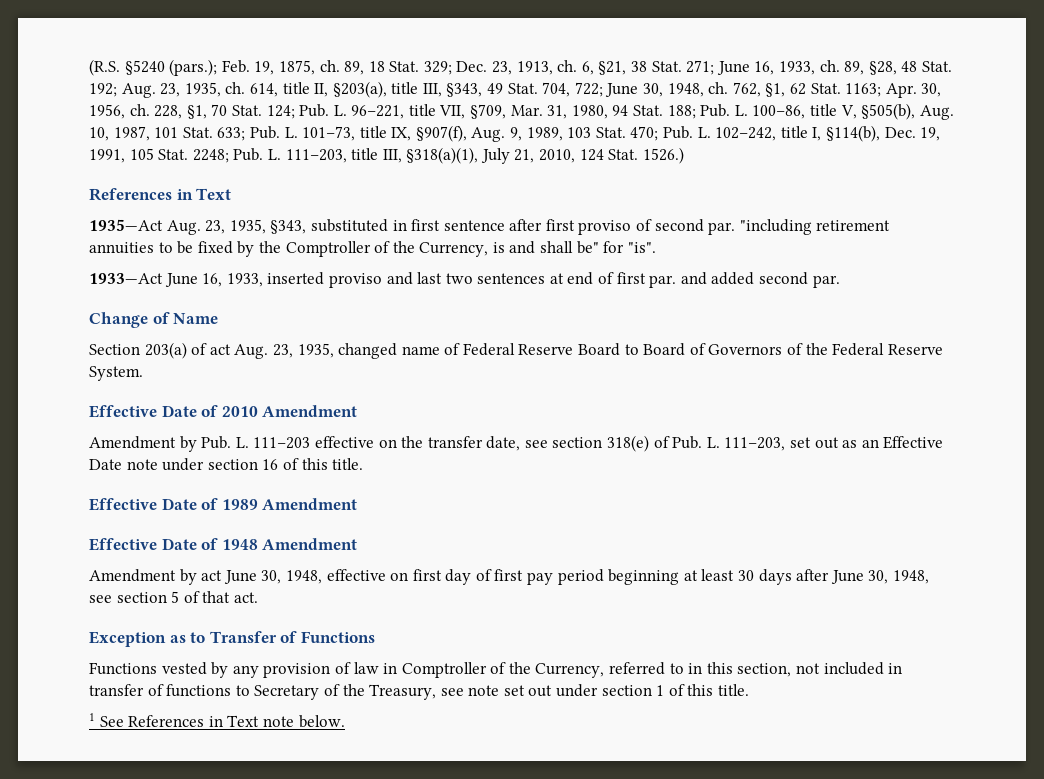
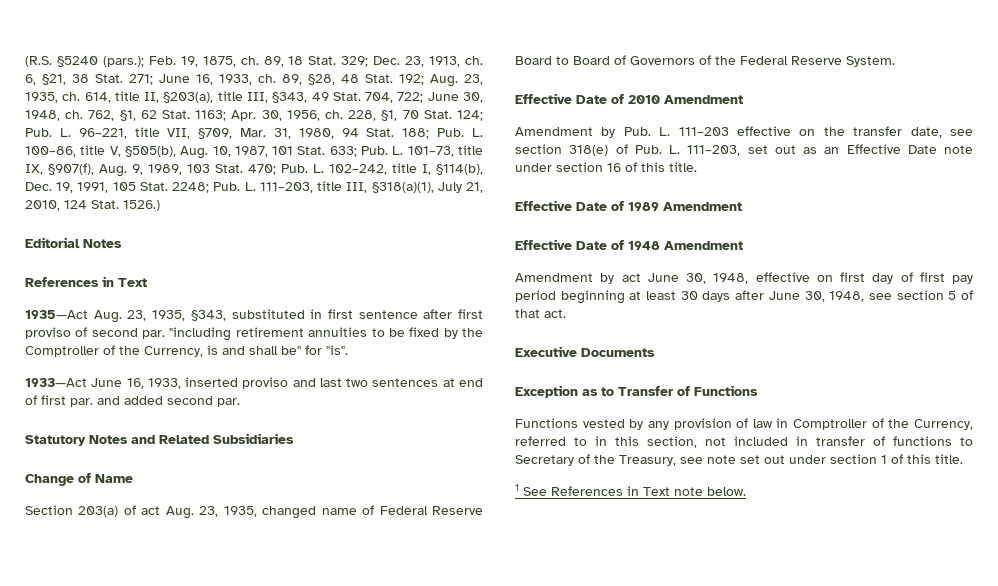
+ Editorial Notes
+ Statutory Notes and Related Subsidiaries
+ Executive Documents

